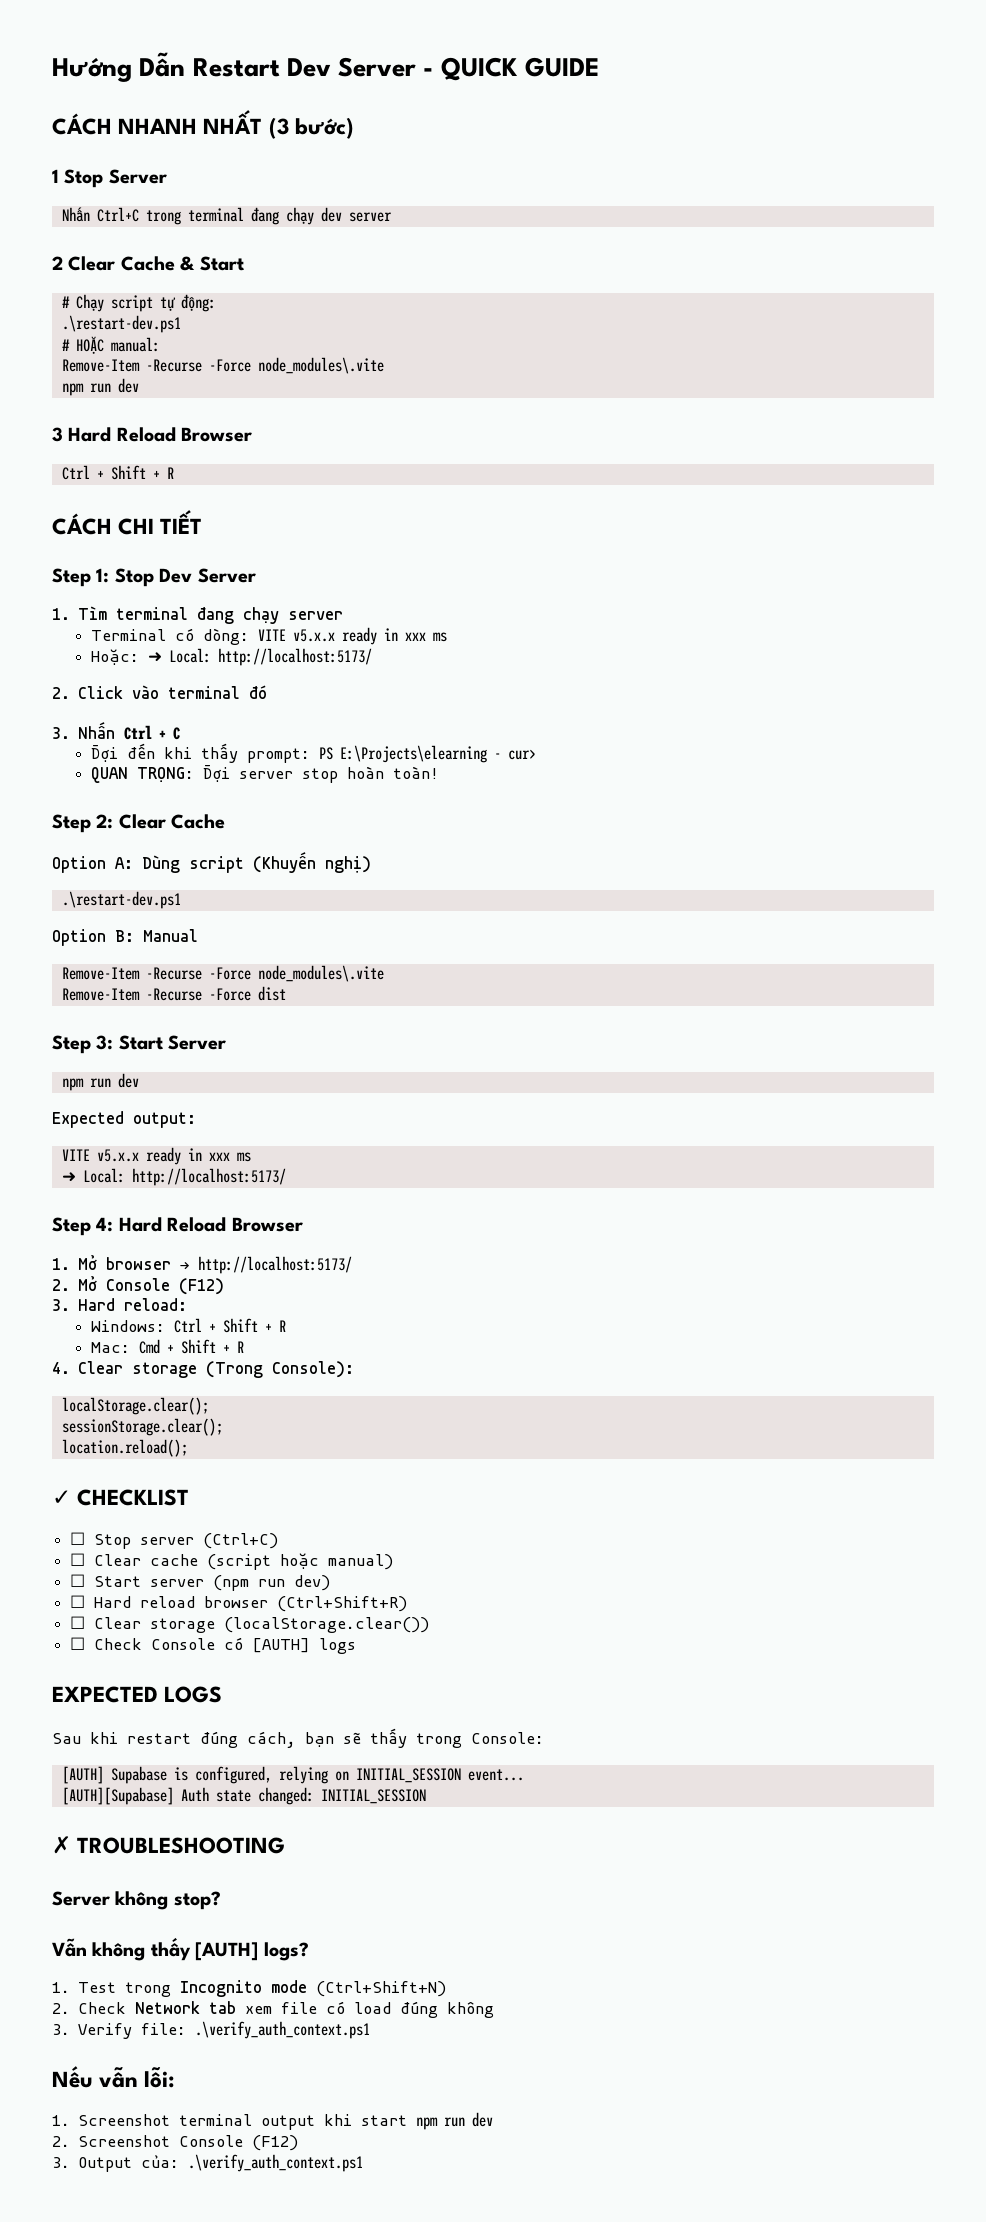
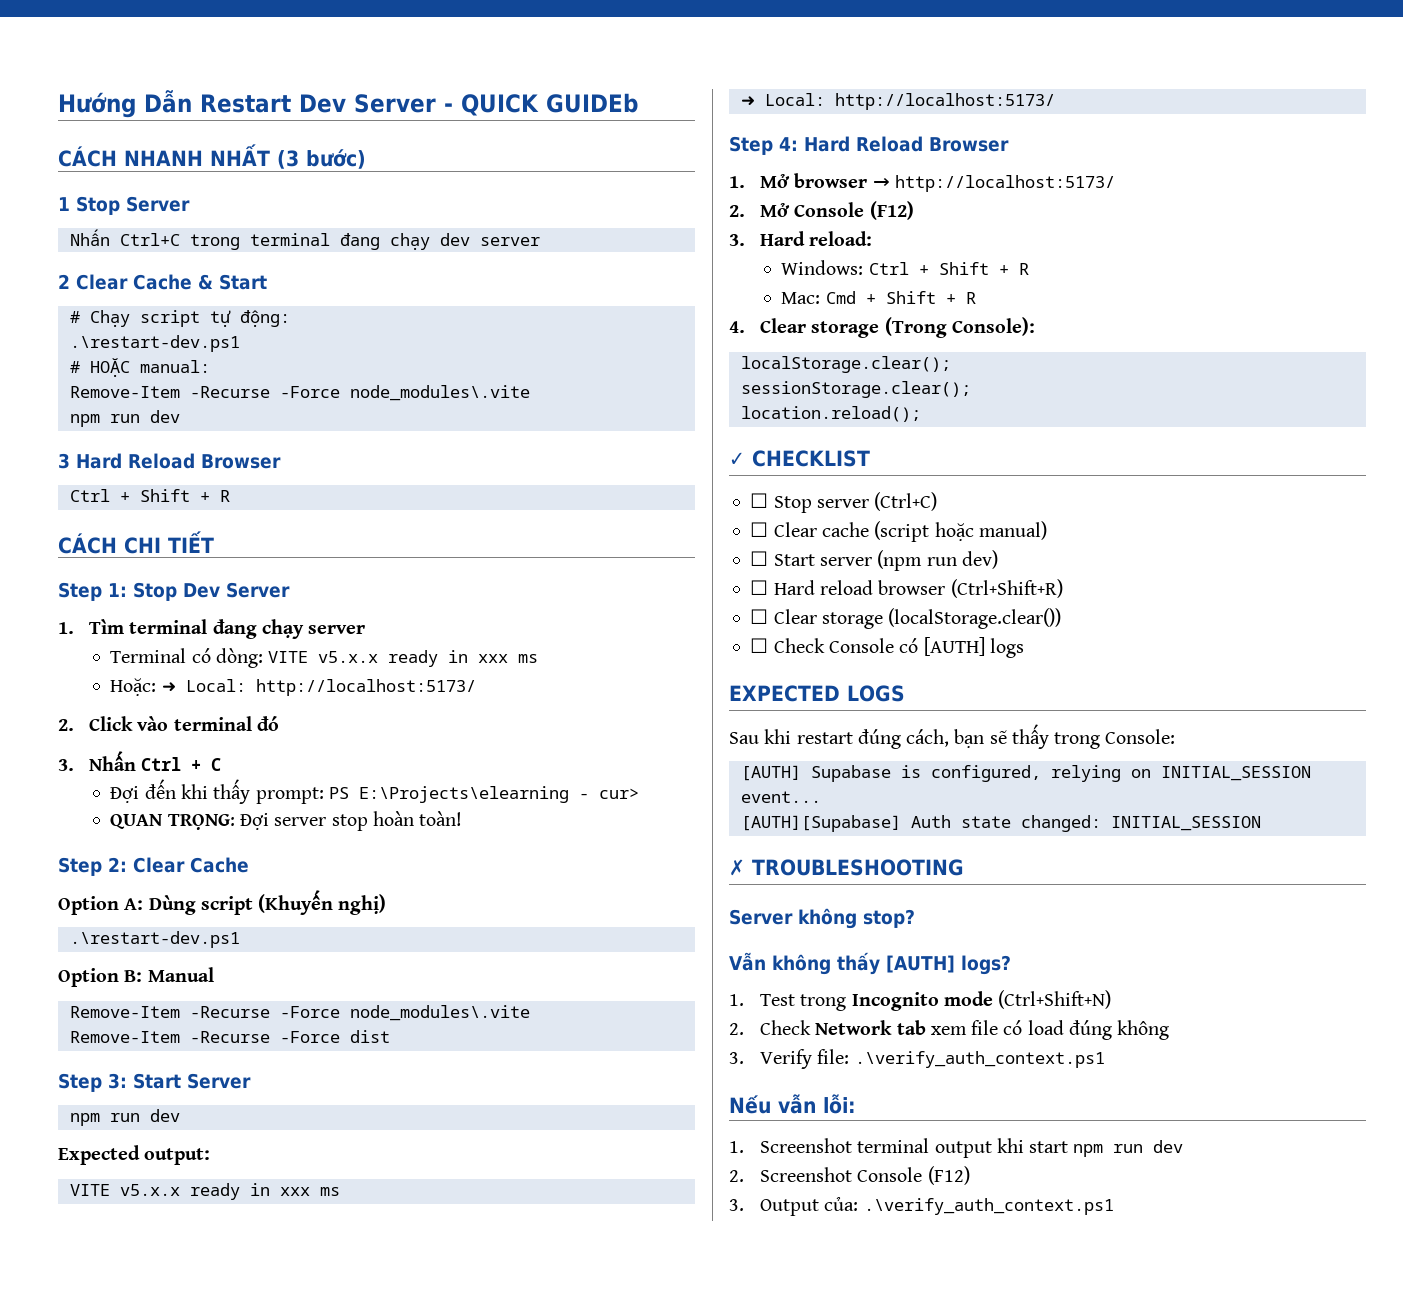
- Hướng Dẫn Restart Dev Server - QUICK GUIDE
+ Hướng Dẫn Restart Dev Server - QUICK GUIDEb

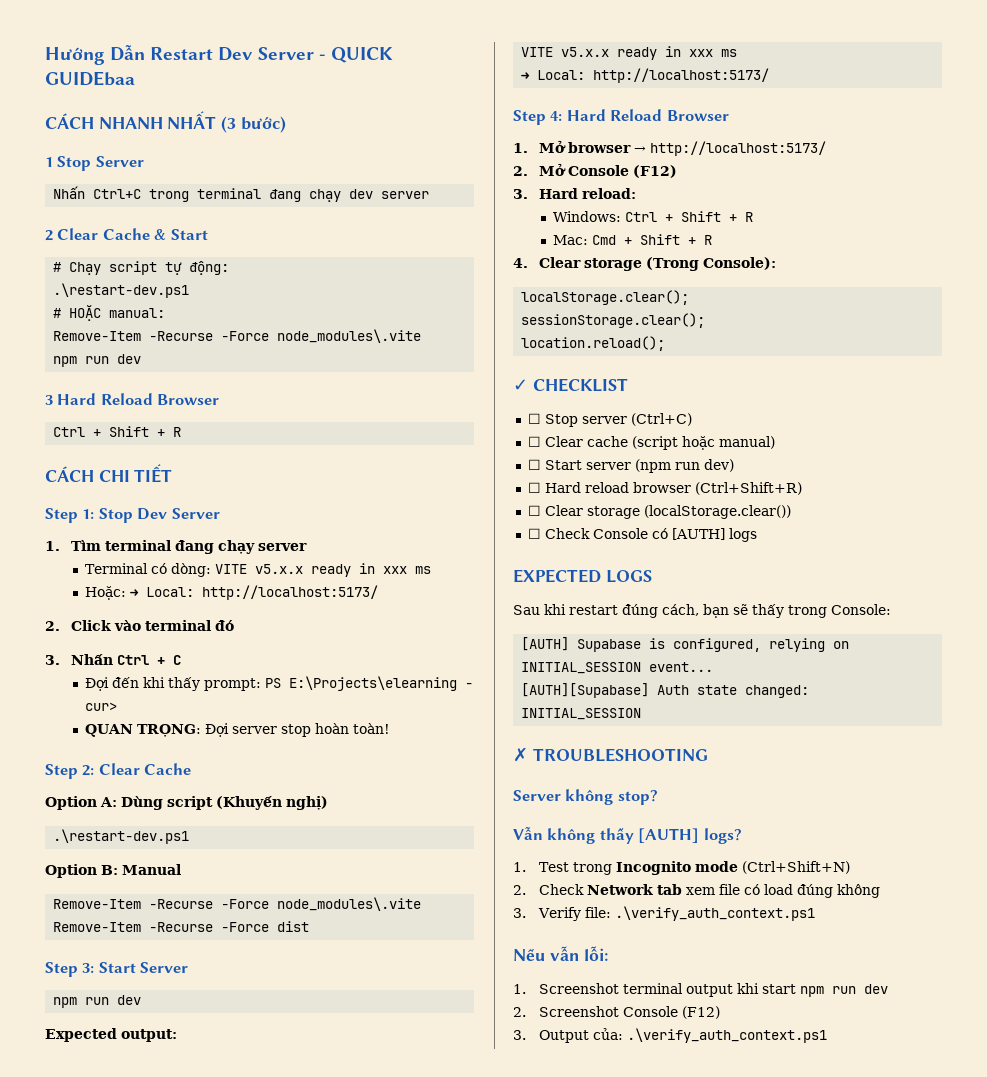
- Hướng Dẫn Restart Dev Server - QUICK GUIDEb
+ Hướng Dẫn Restart Dev Server - QUICK GUIDEbaa

